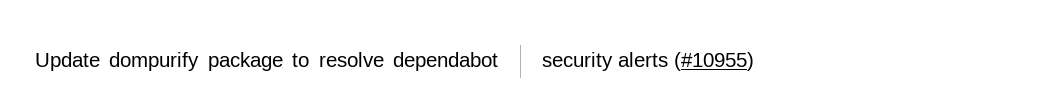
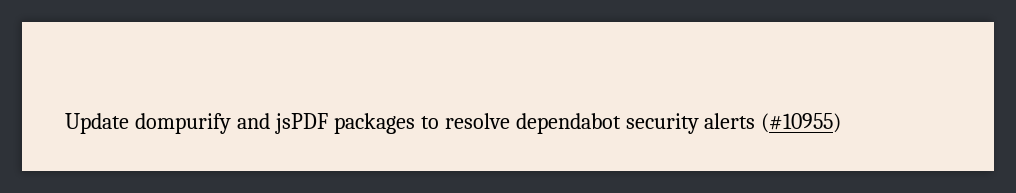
- Update dompurify package to resolve dependabot security alerts (#10955)
+ Update dompurify and jsPDF packages to resolve dependabot security alerts (#10955)

